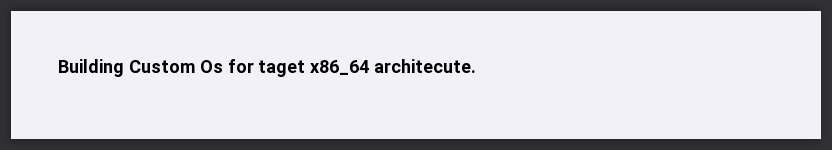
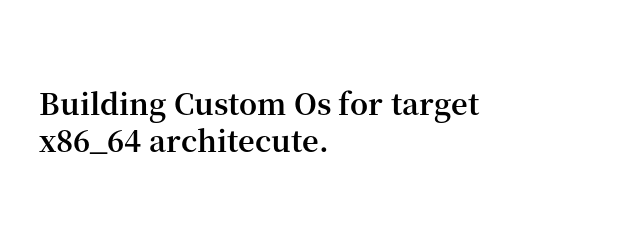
- Building Custom Os for taget x86_64 architecute.
+ Building Custom Os for target x86_64 architecute.

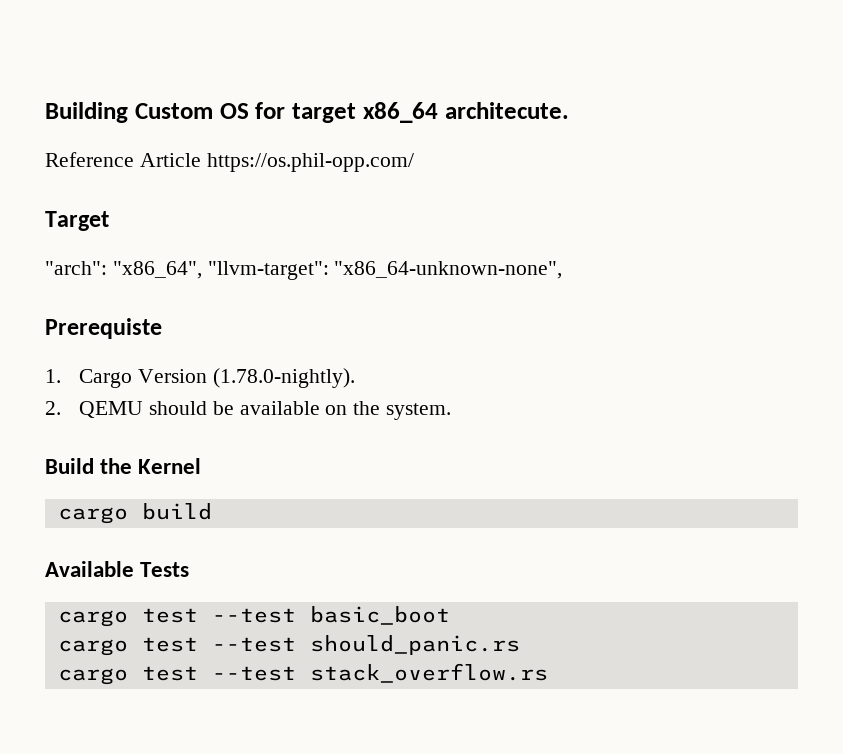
- Building Custom Os for target x86_64 architecute.
+ Building Custom OS for target x86_64 architecute.
+ Reference Article https://os.phil-opp.com/
+ Target
+ "arch": "x86_64", "llvm-target": "x86_64-unknown-none",
+ Prerequiste
+ 1. Cargo Version (1.78.0-nightly).
+ 2. QEMU should be available on the system.
+ Build the Kernel
+ cargo build
+ Available Tests
+ cargo test --test basic_boot
+ cargo test --test should_panic.rs
+ cargo test --test stack_overflow.rs

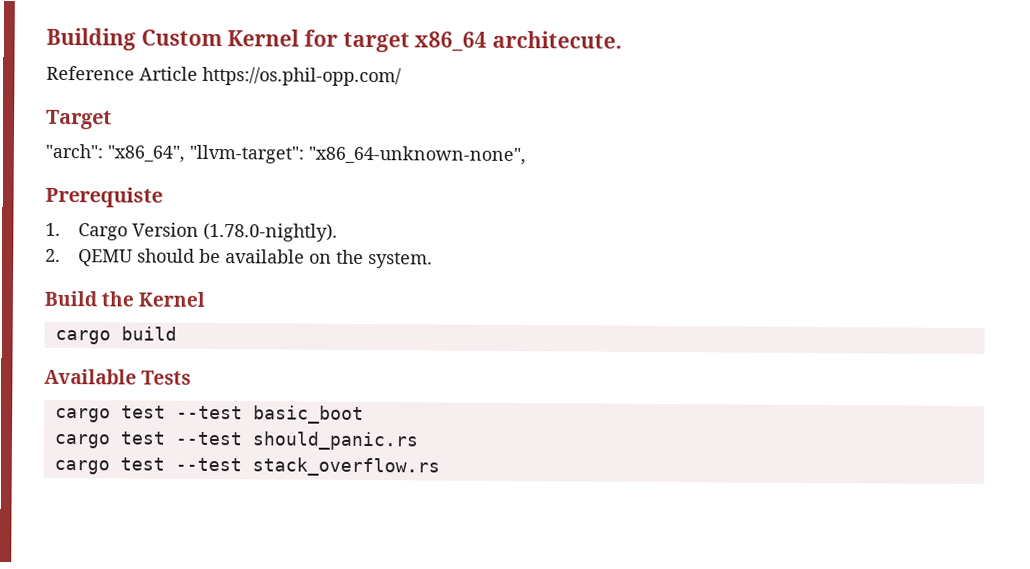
- Building Custom OS for target x86_64 architecute.
+ Building Custom Kernel for target x86_64 architecute.

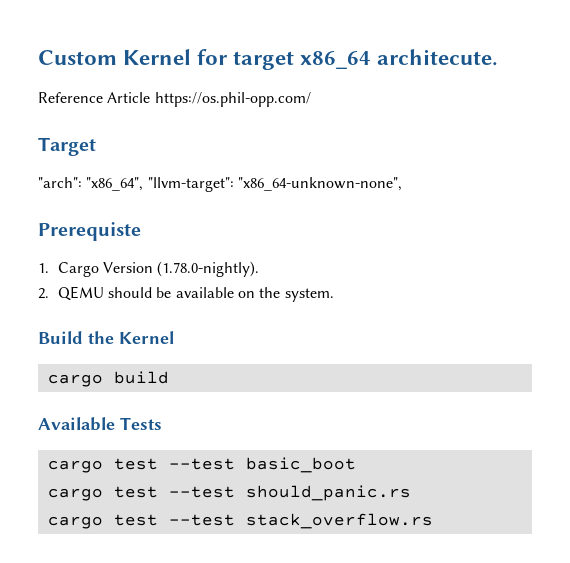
- Building Custom Kernel for target x86_64 architecute.
+ Custom Kernel for target x86_64 architecute.

